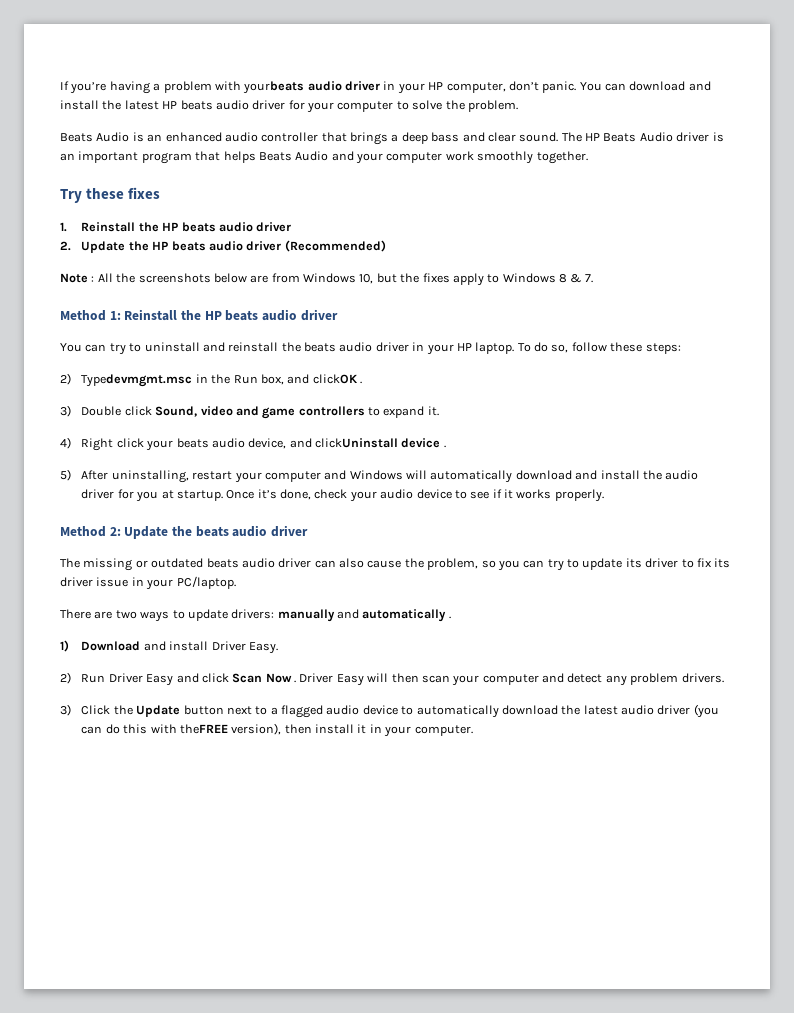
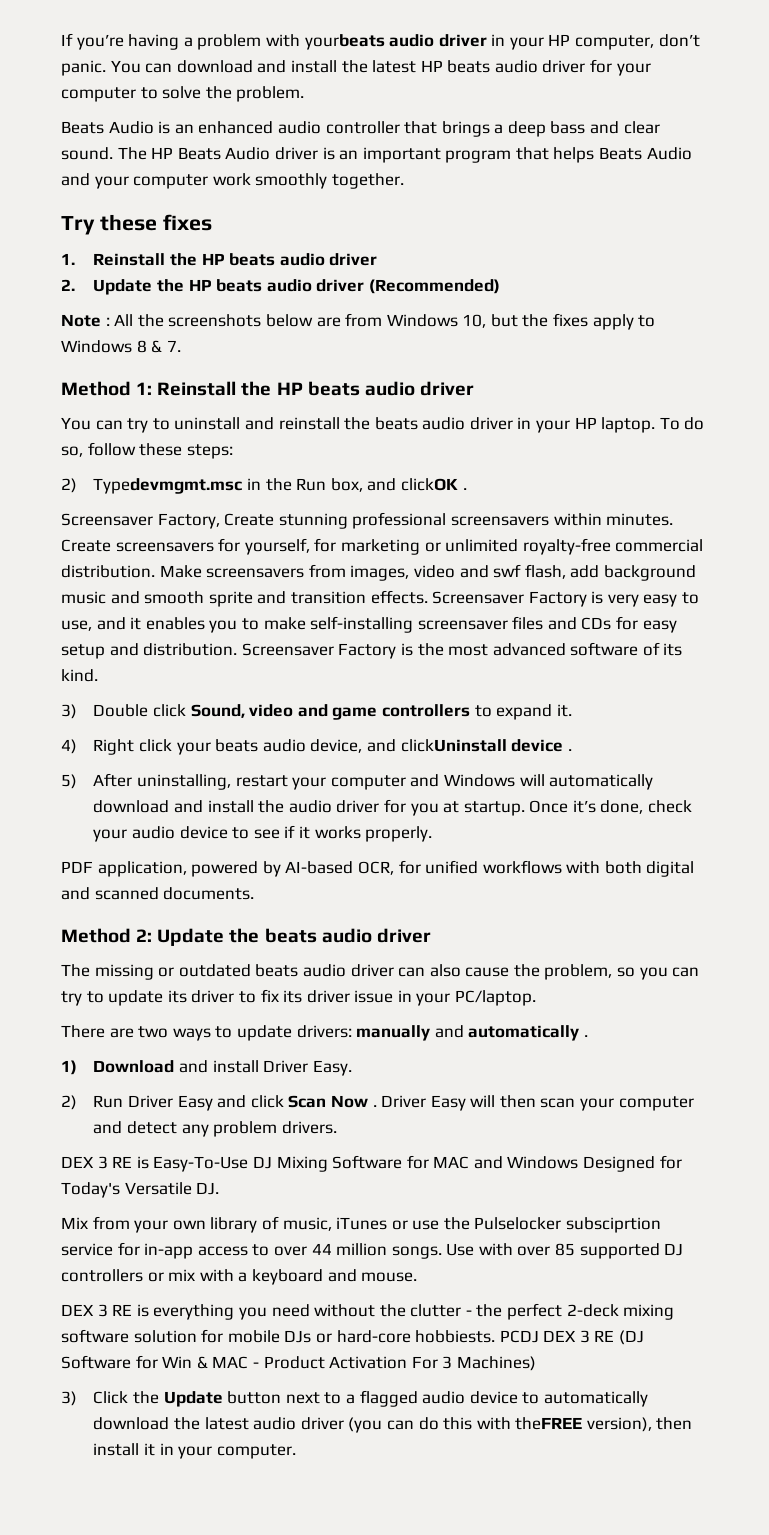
+ Screensaver Factory, Create stunning professional screensavers within minutes. Create screensavers for yourself, for marketing or unlimited royalty-free commercial distribution. Make screensavers from images, video and swf flash, add background music and smooth sprite and transition effects. Screensaver Factory is very easy to use, and it enables you to make self-installing screensaver files and CDs for easy setup and distribution. Screensaver Factory is the most advanced software of its kind.
+ PDF application, powered by AI-based OCR, for unified workflows with both digital and scanned documents.
+ DEX 3 RE is Easy-To-Use DJ Mixing Software for MAC and Windows Designed for Today's Versatile DJ.
+ Mix from your own library of music, iTunes or use the Pulselocker subsciprtion service for in-app access to over 44 million songs. Use with over 85 supported DJ controllers or mix with a keyboard and mouse.
+ DEX 3 RE is everything you need without the clutter - the perfect 2-deck mixing software solution for mobile DJs or hard-core hobbiests. PCDJ DEX 3 RE (DJ Software for Win & MAC - Product Activation For 3 Machines)

